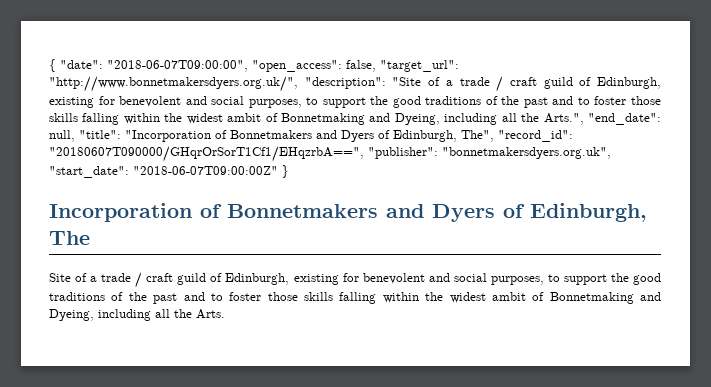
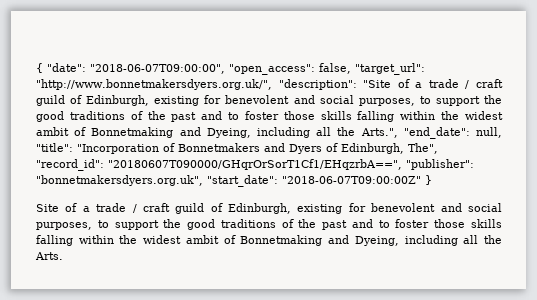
- Incorporation of Bonnetmakers and Dyers of Edinburgh, The

